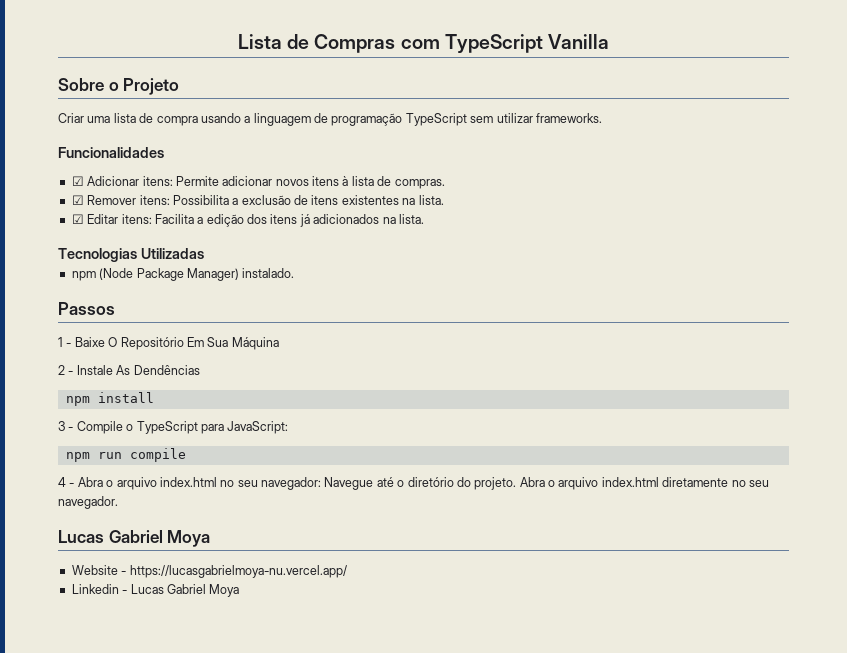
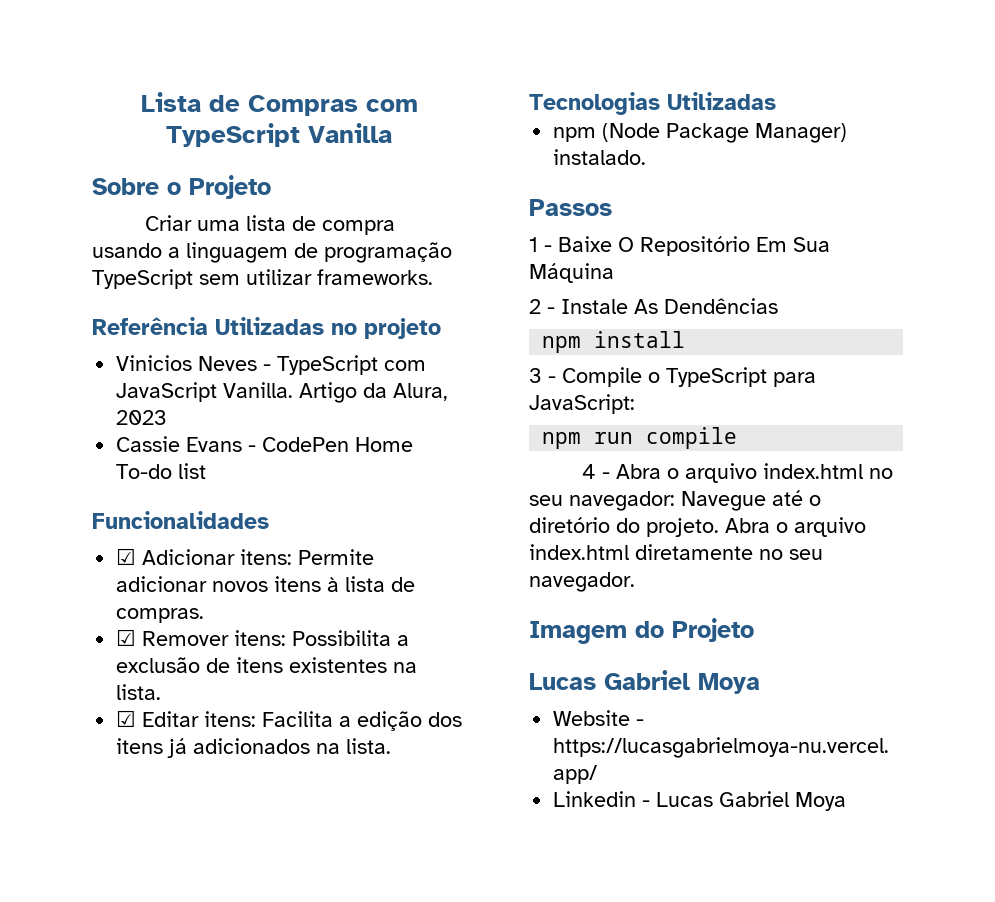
+ Referência Utilizadas no projeto
+ Vinicios Neves - TypeScript com JavaScript Vanilla. Artigo da Alura, 2023
+ Cassie Evans - CodePen Home To-do list
+ Imagem do Projeto

